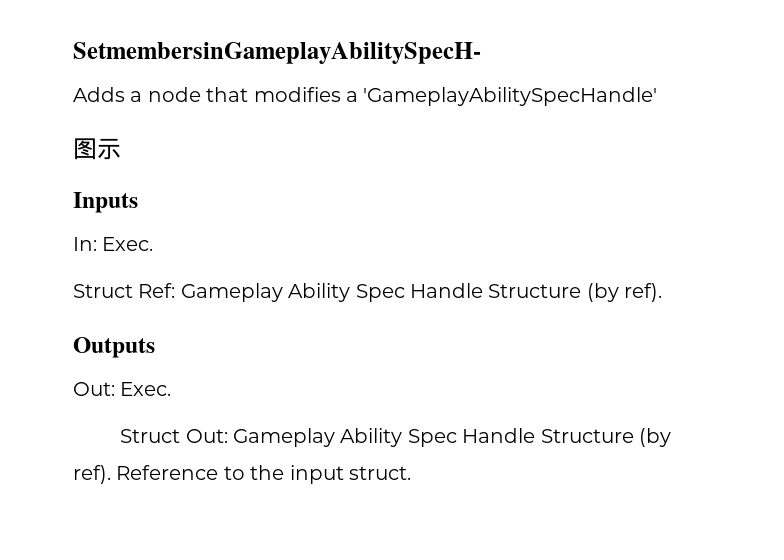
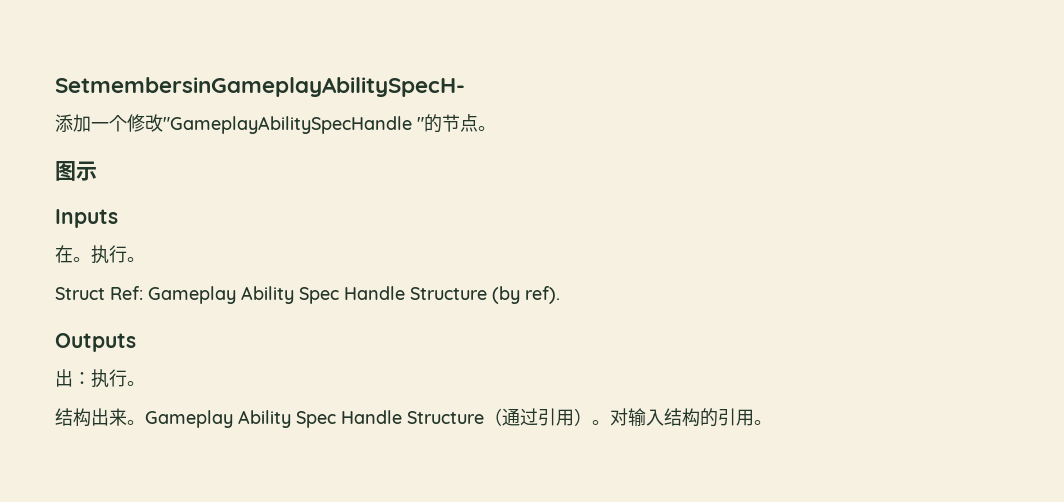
- Adds a node that modifies a 'GameplayAbilitySpecHandle'
+ 添加一个修改"GameplayAbilitySpecHandle "的节点。
- In: Exec.
+ 在。执行。
- Out: Exec.
- Struct Out: Gameplay Ability Spec Handle Structure (by ref). Reference to the input struct.
+ 出：执行。
+ 结构出来。Gameplay Ability Spec Handle Structure（通过引用）。对输入结构的引用。

